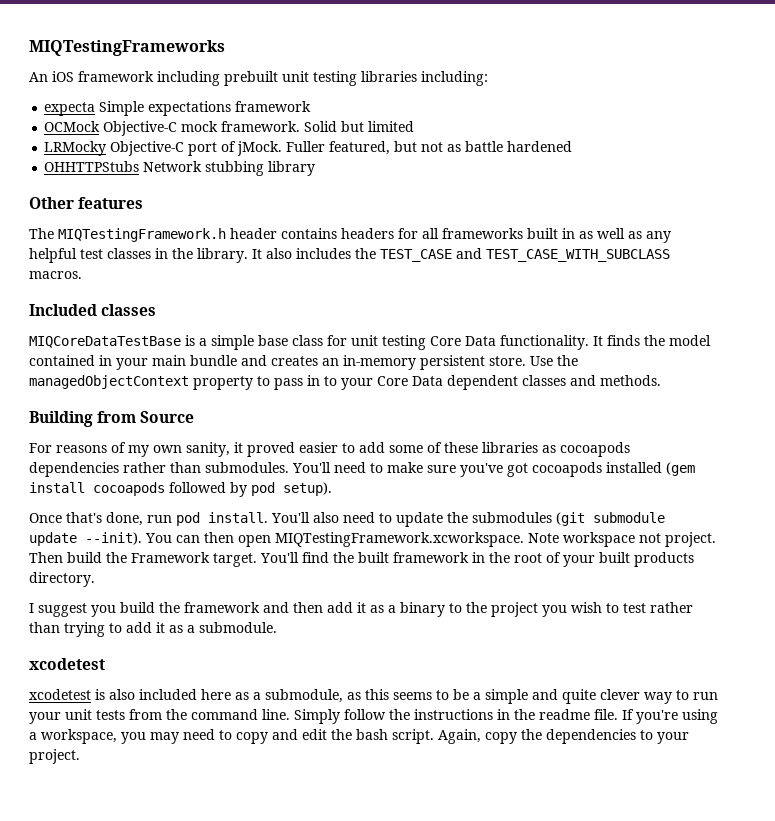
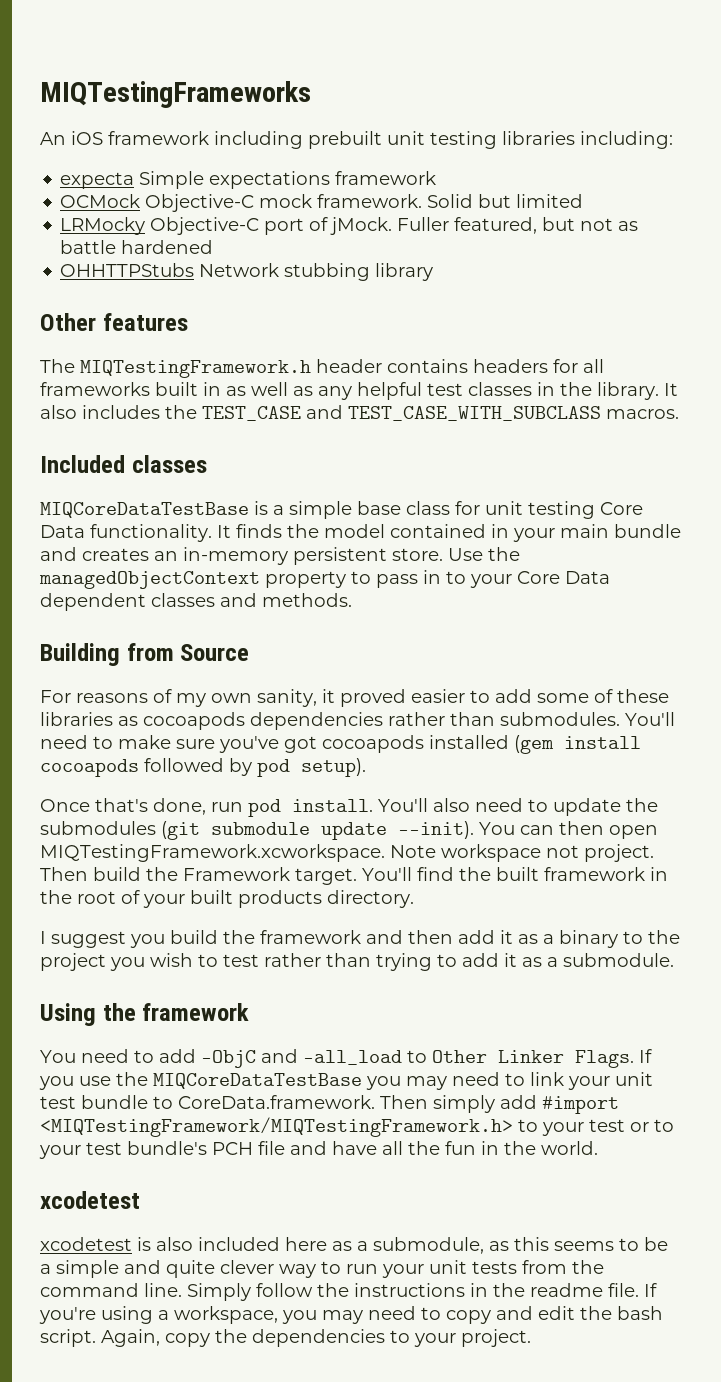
+ Using the framework
+ You need to add -ObjC and -all_load to Other Linker Flags. If you use the MIQCoreDataTestBase you may need to link your unit test bundle to CoreData.framework. Then simply add #import <MIQTestingFramework/MIQTestingFramework.h> to your test or to your test bundle's PCH file and have all the fun in the world.

